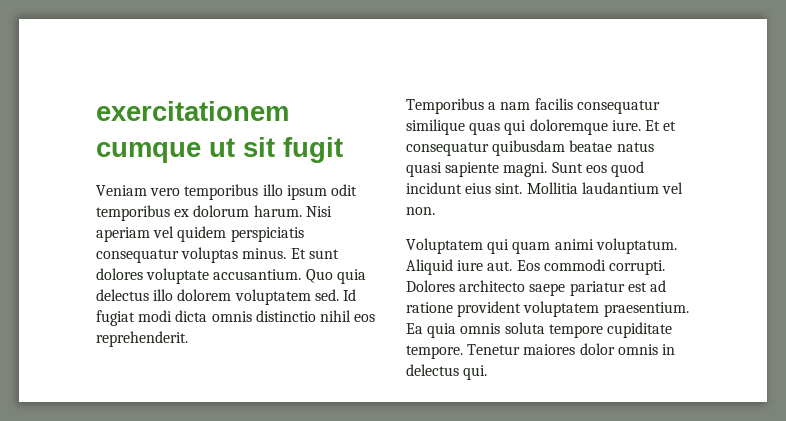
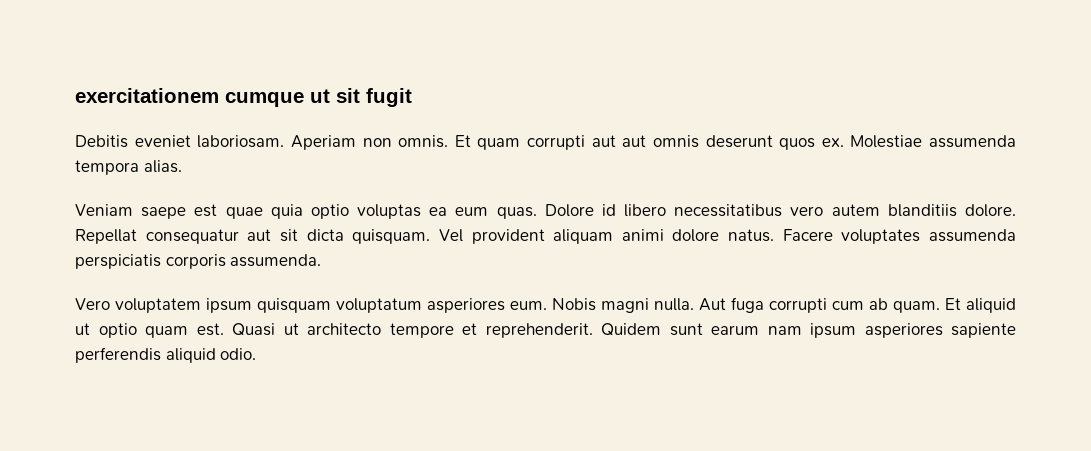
- Veniam vero temporibus illo ipsum odit temporibus ex dolorum harum. Nisi aperiam vel quidem perspiciatis consequatur voluptas minus. Et sunt dolores voluptate accusantium. Quo quia delectus illo dolorem voluptatem sed. Id fugiat modi dicta omnis distinctio nihil eos reprehenderit.
- Temporibus a nam facilis consequatur similique quas qui doloremque iure. Et et consequatur quibusdam beatae natus quasi sapiente magni. Sunt eos quod incidunt eius sint. Mollitia laudantium vel non.
- Voluptatem qui quam animi voluptatum. Aliquid iure aut. Eos commodi corrupti. Dolores architecto saepe pariatur est ad ratione provident voluptatem praesentium. Ea quia omnis soluta tempore cupiditate tempore. Tenetur maiores dolor omnis in delectus qui.
+ Debitis eveniet laboriosam. Aperiam non omnis. Et quam corrupti aut aut omnis deserunt quos ex. Molestiae assumenda tempora alias.
+ Veniam saepe est quae quia optio voluptas ea eum quas. Dolore id libero necessitatibus vero autem blanditiis dolore. Repellat consequatur aut sit dicta quisquam. Vel provident aliquam animi dolore natus. Facere voluptates assumenda perspiciatis corporis assumenda.
+ Vero voluptatem ipsum quisquam voluptatum asperiores eum. Nobis magni nulla. Aut fuga corrupti cum ab quam. Et aliquid ut optio quam est. Quasi ut architecto tempore et reprehenderit. Quidem sunt earum nam ipsum asperiores sapiente perferendis aliquid odio.

